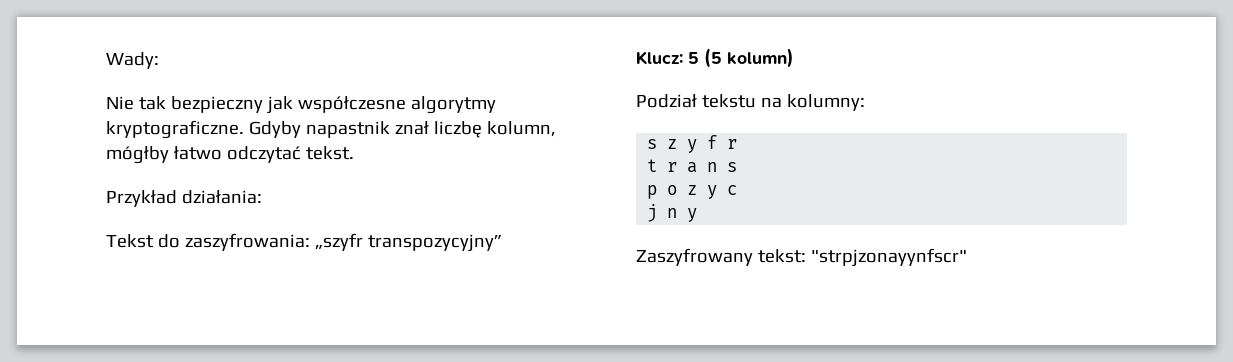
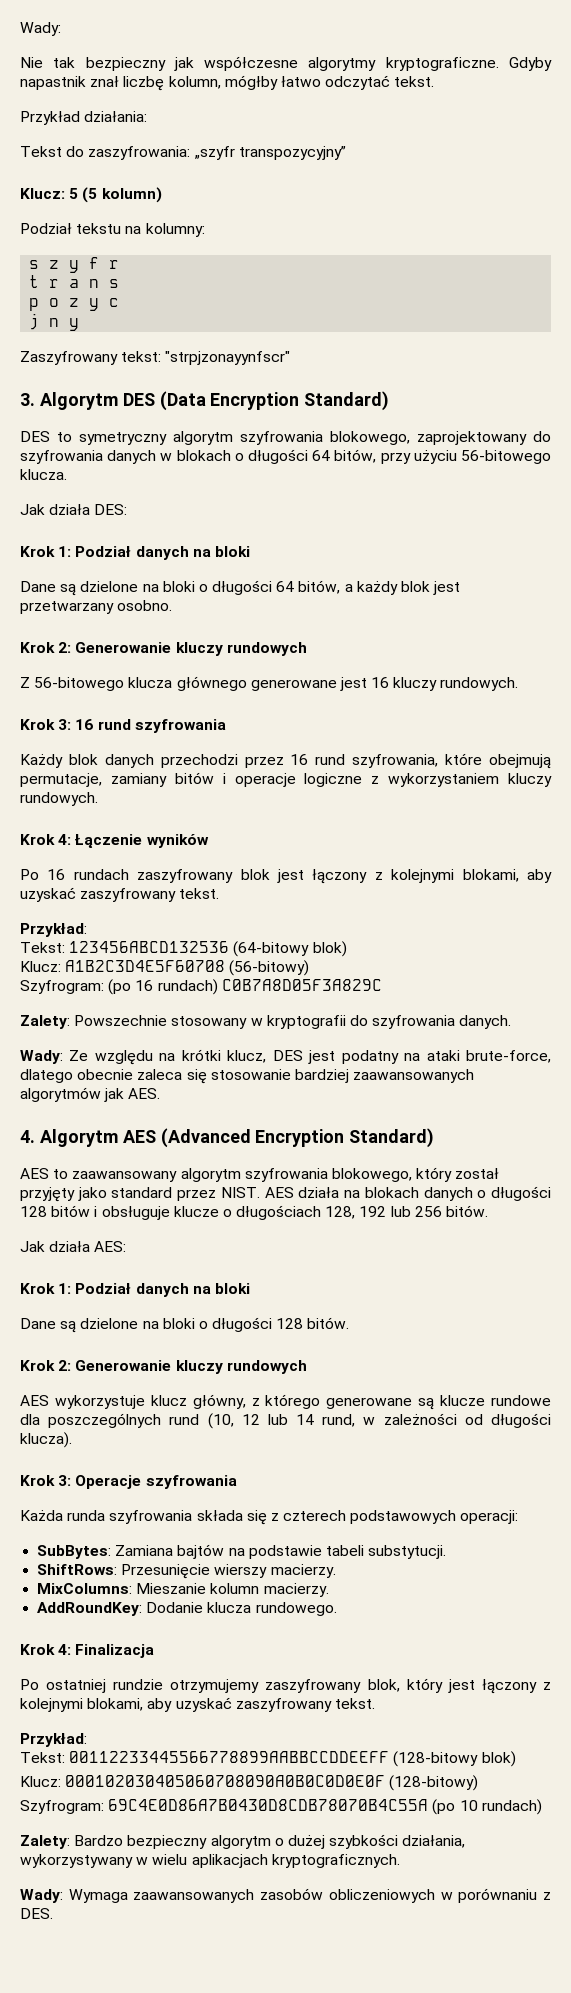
+ 3. Algorytm DES (Data Encryption Standard)
+ DES to symetryczny algorytm szyfrowania blokowego, zaprojektowany do szyfrowania danych w blokach o długości 64 bitów, przy użyciu 56-bitowego klucza.
+ Jak działa DES:
+ Krok 1: Podział danych na bloki
+ Dane są dzielone na bloki o długości 64 bitów, a każdy blok jest przetwarzany osobno.
+ Krok 2: Generowanie kluczy rundowych
+ Z 56-bitowego klucza głównego generowane jest 16 kluczy rundowych.
+ Krok 3: 16 rund szyfrowania
+ Każdy blok danych przechodzi przez 16 rund szyfrowania, które obejmują permutacje, zamiany bitów i operacje logiczne z wykorzystaniem kluczy rundowych.
+ Krok 4: Łączenie wyników
+ Po 16 rundach zaszyfrowany blok jest łączony z kolejnymi blokami, aby uzyskać zaszyfrowany tekst.
+ Przykład:
+ Tekst: 123456ABCD132536 (64-bitowy blok)
+ Klucz: A1B2C3D4E5F60708 (56-bitowy)
+ Szyfrogram: (po 16 rundach) C0B7A8D05F3A829C
+ Zalety: Powszechnie stosowany w kryptografii do szyfrowania danych.
+ Wady: Ze względu na krótki klucz, DES jest podatny na ataki brute-force, dlatego obecnie zaleca się stosowanie bardziej zaawansowanych algorytmów jak AES.
+ 4. Algorytm AES (Advanced Encryption Standard)
+ AES to zaawansowany algorytm szyfrowania blokowego, który został przyjęty jako standard przez NIST. AES działa na blokach danych o długości 128 bitów i obsługuje klucze o długościach 128, 192 lub 256 bitów.
+ Jak działa AES:
+ Krok 1: Podział danych na bloki
+ Dane są dzielone na bloki o długości 128 bitów.
+ Krok 2: Generowanie kluczy rundowych
+ AES wykorzystuje klucz główny, z którego generowane są klucze rundowe dla poszczególnych rund (10, 12 lub 14 rund, w zależności od długości klucza).
+ Krok 3: Operacje szyfrowania
+ Każda runda szyfrowania składa się z czterech podstawowych operacji:
+ SubBytes: Zamiana bajtów na podstawie tabeli substytucji.
+ ShiftRows: Przesunięcie wierszy macierzy.
+ MixColumns: Mieszanie kolumn macierzy.
+ AddRoundKey: Dodanie klucza rundowego.
+ Krok 4: Finalizacja
+ Po ostatniej rundzie otrzymujemy zaszyfrowany blok, który jest łączony z kolejnymi blokami, aby uzyskać zaszyfrowany tekst.
+ Przykład:
+ Tekst: 00112233445566778899AABBCCDDEEFF (128-bitowy blok)
+ Klucz: 000102030405060708090A0B0C0D0E0F (128-bitowy)
+ Szyfrogram: 69C4E0D86A7B0430D8CDB78070B4C55A (po 10 rundach)
+ Zalety: Bardzo bezpieczny algorytm o dużej szybkości działania, wykorzystywany w wielu aplikacjach kryptograficznych.
+ Wady: Wymaga zaawansowanych zasobów obliczeniowych w porównaniu z DES.

